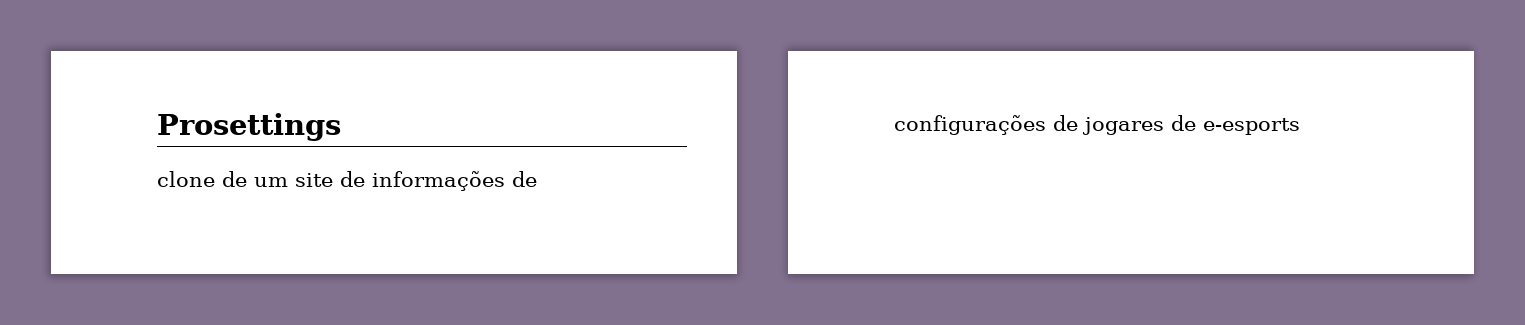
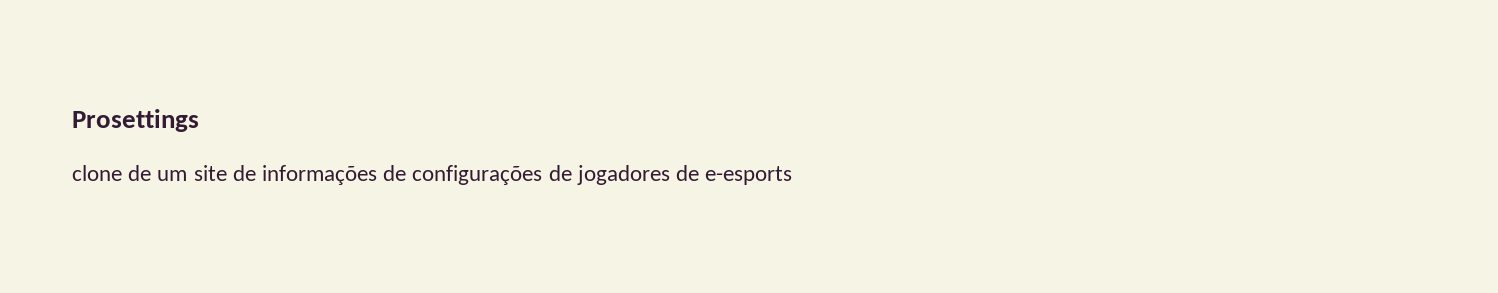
- clone de um site de informações de configurações de jogares de e-esports
+ clone de um site de informações de configurações de jogadores de e-esports

